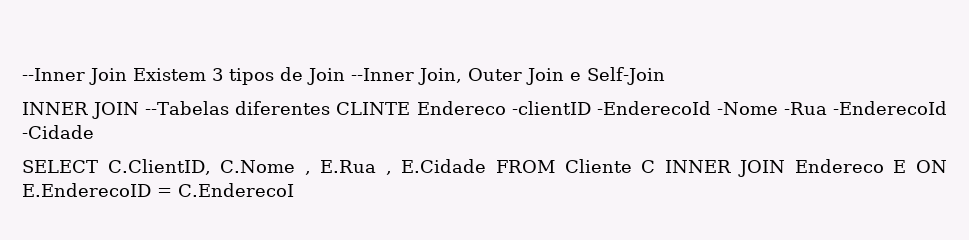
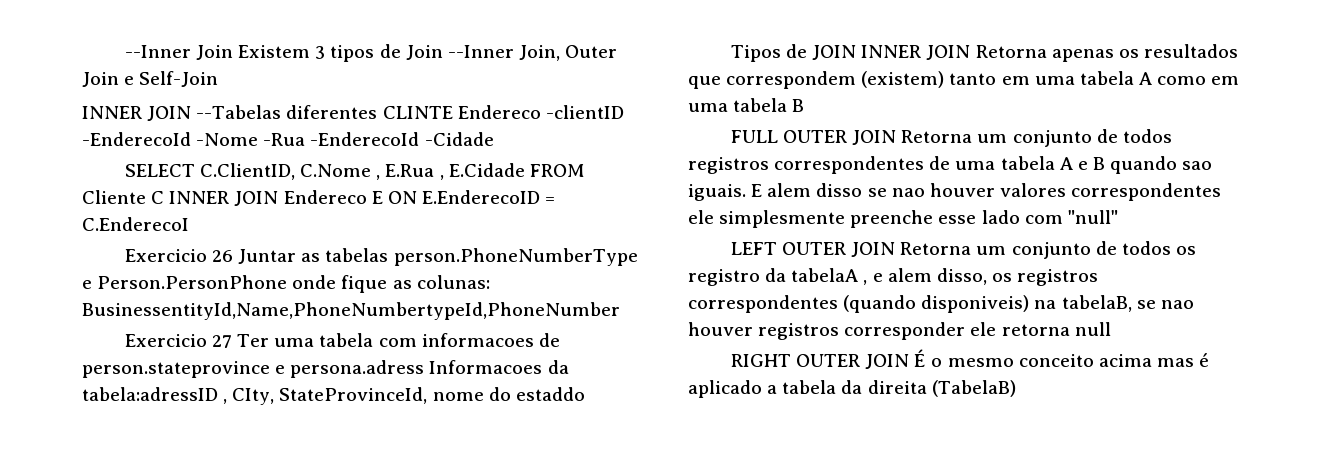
+ Exercicio 26 Juntar as tabelas person.PhoneNumberType e Person.PersonPhone onde fique as colunas: BusinessentityId,Name,PhoneNumbertypeId,PhoneNumber
+ Exercicio 27 Ter uma tabela com informacoes de person.stateprovince e persona.adress Informacoes da tabela:adressID , CIty, StateProvinceId, nome do estaddo
+ Tipos de JOIN INNER JOIN Retorna apenas os resultados que correspondem (existem) tanto em uma tabela A como em uma tabela B
+ FULL OUTER JOIN Retorna um conjunto de todos registros correspondentes de uma tabela A e B quando sao iguais. E alem disso se nao houver valores correspondentes ele simplesmente preenche esse lado com "null"
+ LEFT OUTER JOIN Retorna um conjunto de todos os registro da tabelaA , e alem disso, os registros correspondentes (quando disponiveis) na tabelaB, se nao houver registros corresponder ele retorna null
+ RIGHT OUTER JOIN É o mesmo conceito acima mas é aplicado a tabela da direita (TabelaB)

